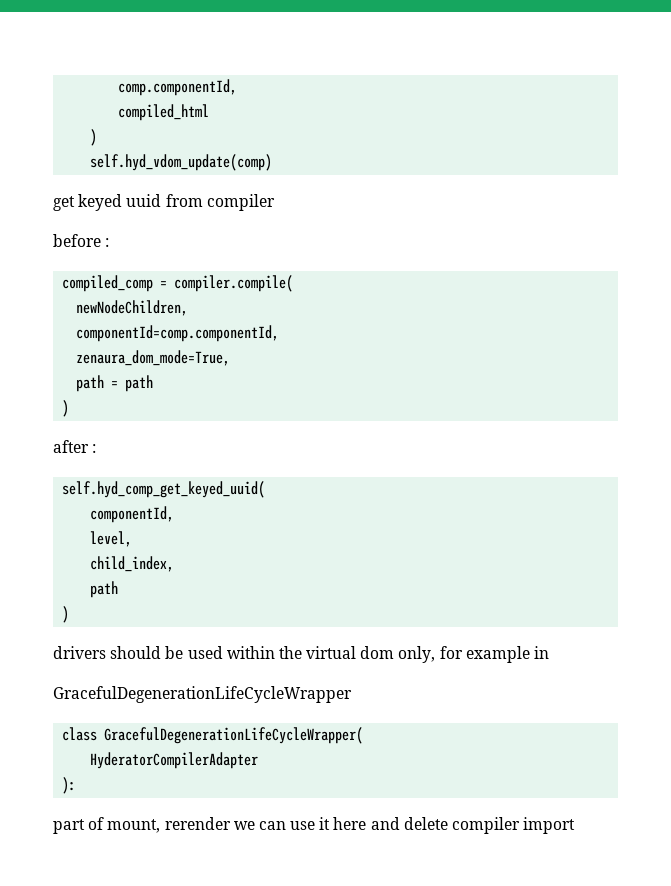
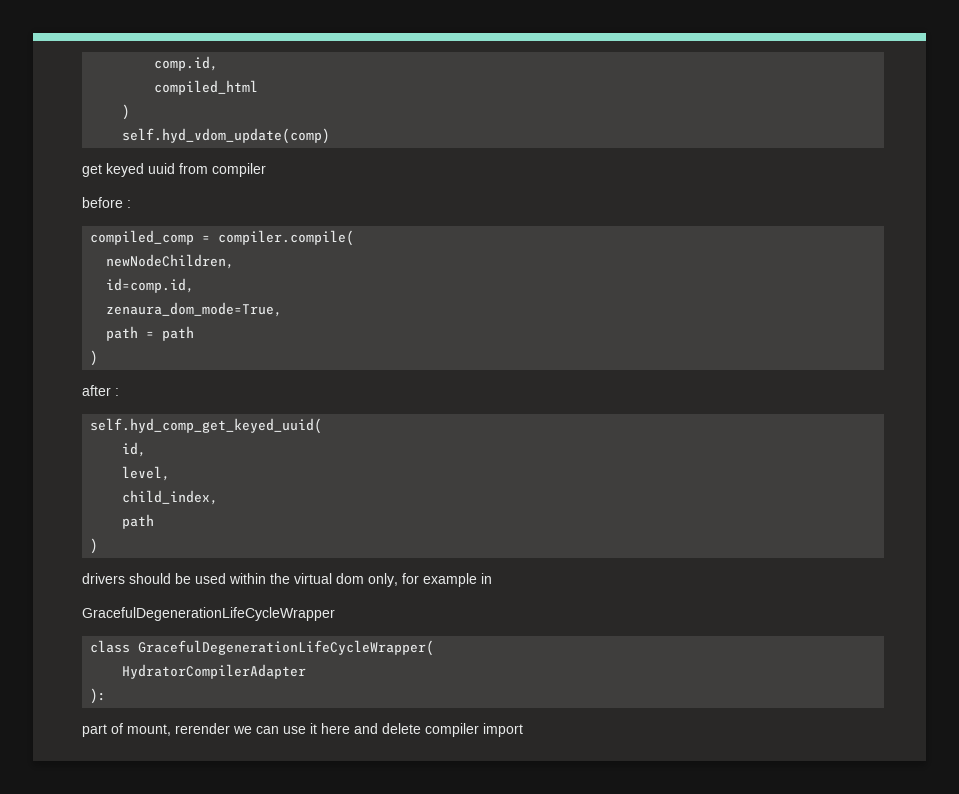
- comp.componentId,
+ comp.id,
- componentId=comp.componentId,
+ id=comp.id,
- componentId,
+ id,
- HyderatorCompilerAdapter
+ HydratorCompilerAdapter

